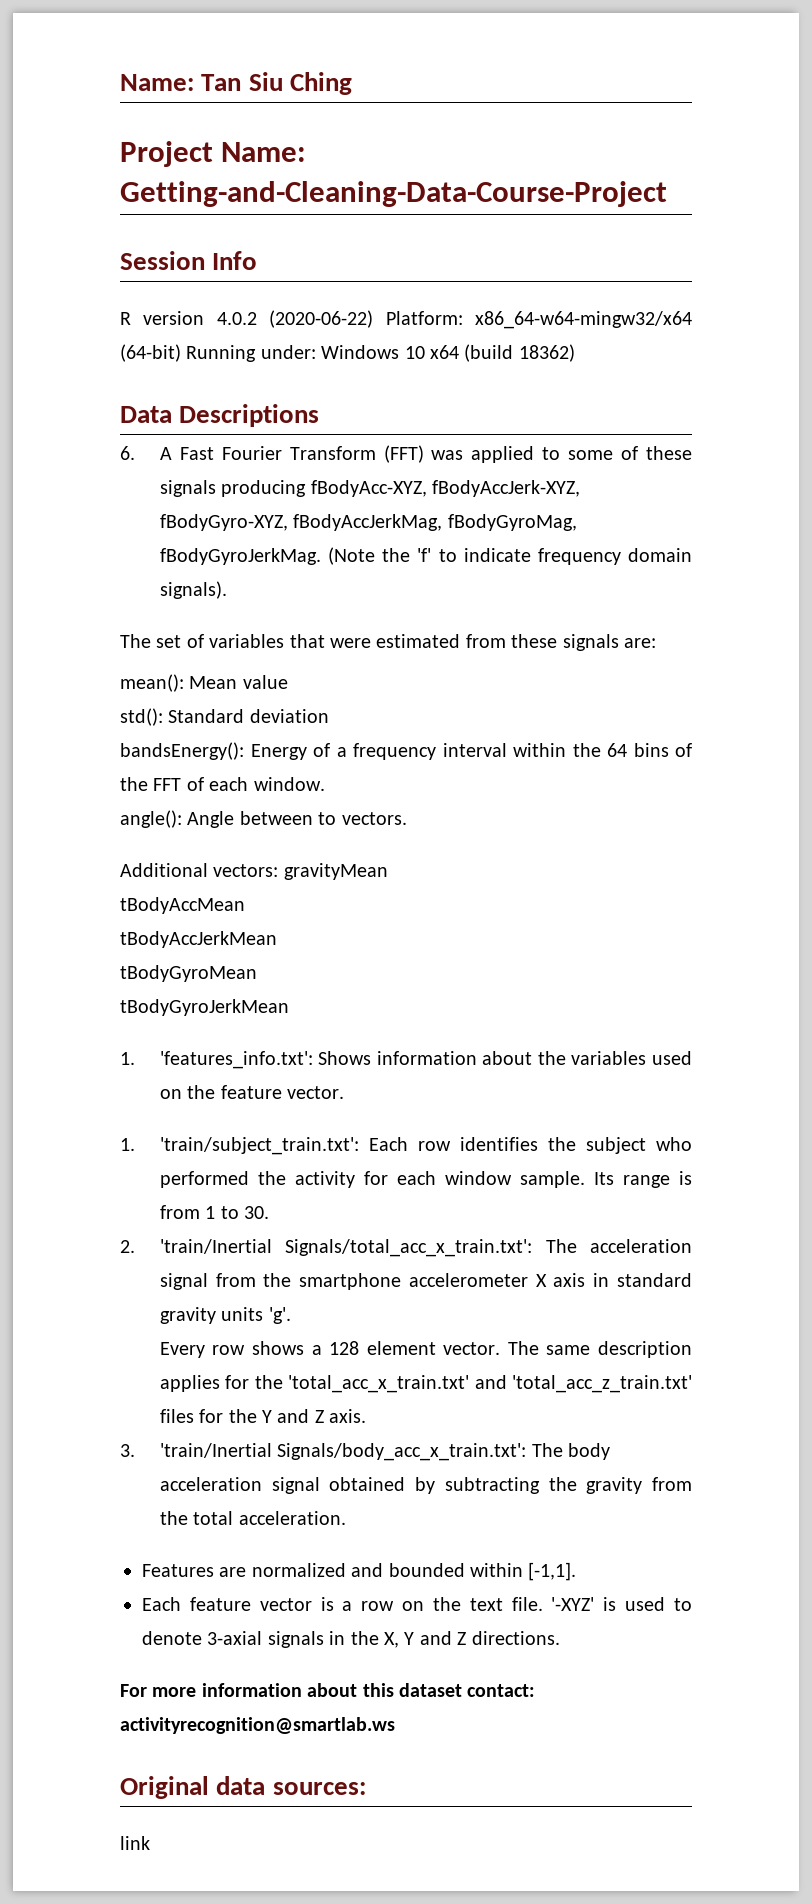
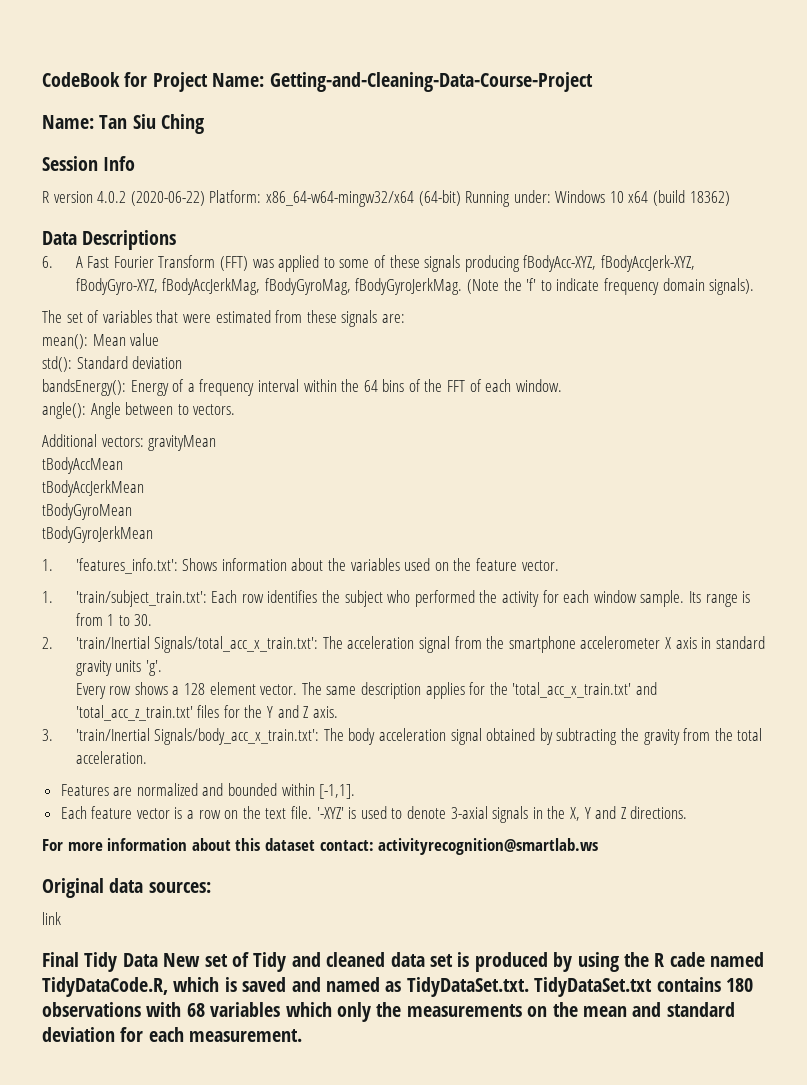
+ CodeBook for Project Name: Getting-and-Cleaning-Data-Course-Project
- Project Name: Getting-and-Cleaning-Data-Course-Project
+ Final Tidy Data New set of Tidy and cleaned data set is produced by using the R cade named TidyDataCode.R, which is saved and named as TidyDataSet.txt. TidyDataSet.txt contains 180 observations with 68 variables which only the measurements on the mean and standard deviation for each measurement.

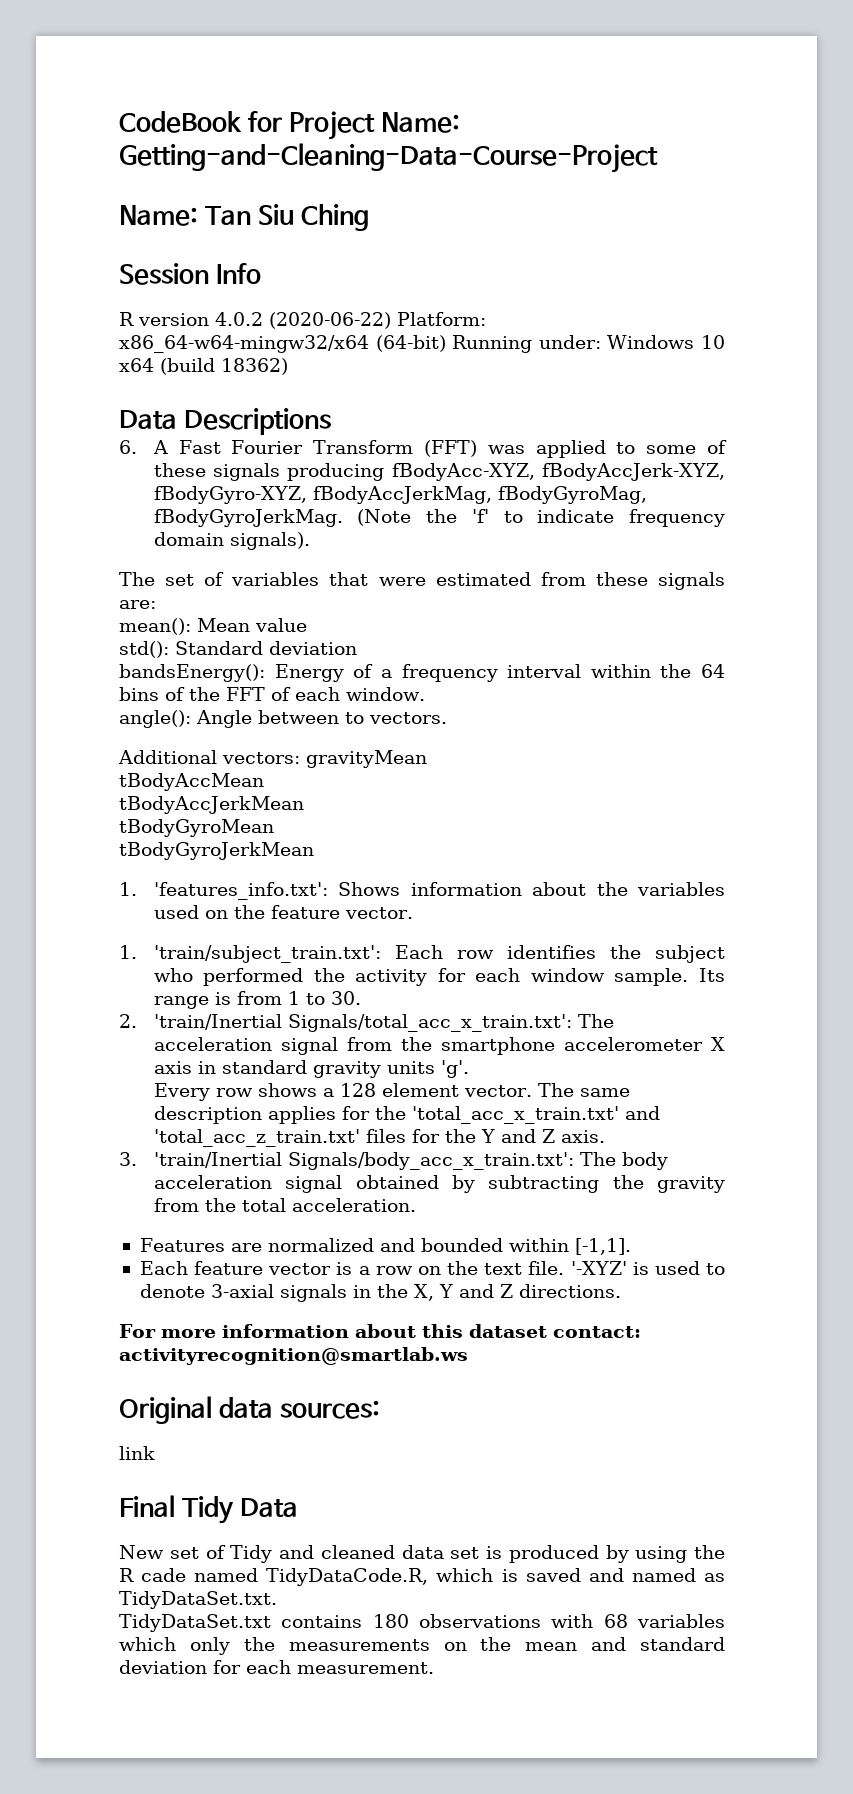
- Final Tidy Data New set of Tidy and cleaned data set is produced by using the R cade named TidyDataCode.R, which is saved and named as TidyDataSet.txt. TidyDataSet.txt contains 180 observations with 68 variables which only the measurements on the mean and standard deviation for each measurement.
+ Final Tidy Data
+ New set of Tidy and cleaned data set is produced by using the R cade named TidyDataCode.R, which is saved and named as TidyDataSet.txt.
+ TidyDataSet.txt contains 180 observations with 68 variables which only the measurements on the mean and standard deviation for each measurement.

